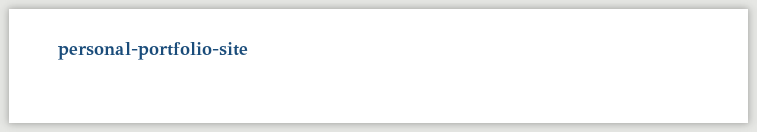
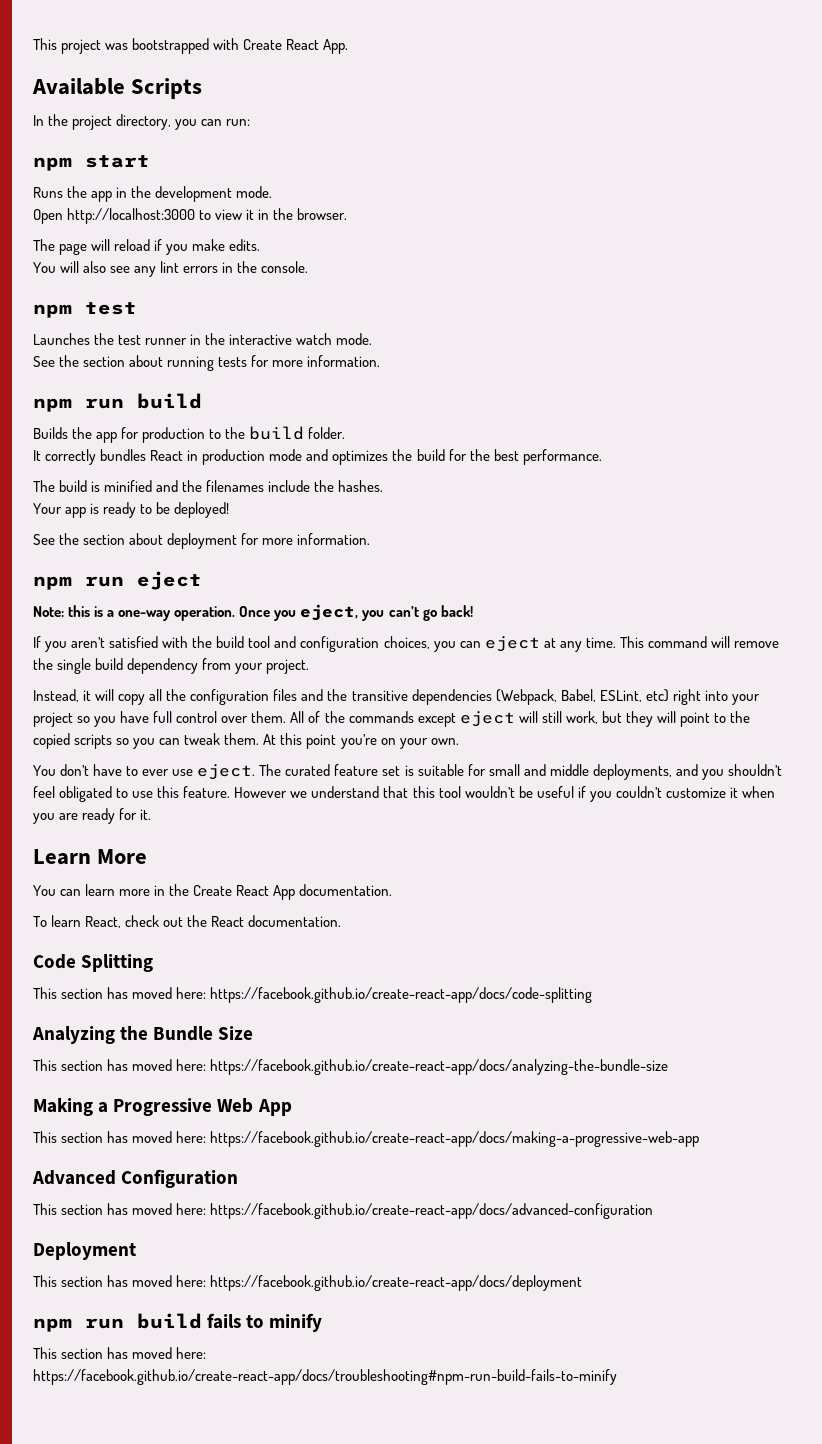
- personal-portfolio-site
+ This project was bootstrapped with Create React App.
+ Available Scripts
+ In the project directory, you can run:
+ npm start
+ Runs the app in the development mode.
+ Open http://localhost:3000 to view it in the browser.
+ The page will reload if you make edits.
+ You will also see any lint errors in the console.
+ npm test
+ Launches the test runner in the interactive watch mode.
+ See the section about running tests for more information.
+ npm run build
+ Builds the app for production to the build folder.
+ It correctly bundles React in production mode and optimizes the build for the best performance.
+ The build is minified and the filenames include the hashes.
+ Your app is ready to be deployed!
+ See the section about deployment for more information.
+ npm run eject
+ Note: this is a one-way operation. Once you eject, you can’t go back!
+ If you aren’t satisfied with the build tool and configuration choices, you can eject at any time. This command will remove the single build dependency from your project.
+ Instead, it will copy all the configuration files and the transitive dependencies (Webpack, Babel, ESLint, etc) right into your project so you have full control over them. All of the commands except eject will still work, but they will point to the copied scripts so you can tweak them. At this point you’re on your own.
+ You don’t have to ever use eject. The curated feature set is suitable for small and middle deployments, and you shouldn’t feel obligated to use this feature. However we understand that this tool wouldn’t be useful if you couldn’t customize it when you are ready for it.
+ Learn More
+ You can learn more in the Create React App documentation.
+ To learn React, check out the React documentation.
+ Code Splitting
+ This section has moved here: https://facebook.github.io/create-react-app/docs/code-splitting
+ Analyzing the Bundle Size
+ This section has moved here: https://facebook.github.io/create-react-app/docs/analyzing-the-bundle-size
+ Making a Progressive Web App
+ This section has moved here: https://facebook.github.io/create-react-app/docs/making-a-progressive-web-app
+ Advanced Configuration
+ This section has moved here: https://facebook.github.io/create-react-app/docs/advanced-configuration
+ Deployment
+ This section has moved here: https://facebook.github.io/create-react-app/docs/deployment
+ npm run build fails to minify
+ This section has moved here: https://facebook.github.io/create-react-app/docs/troubleshooting#npm-run-build-fails-to-minify

